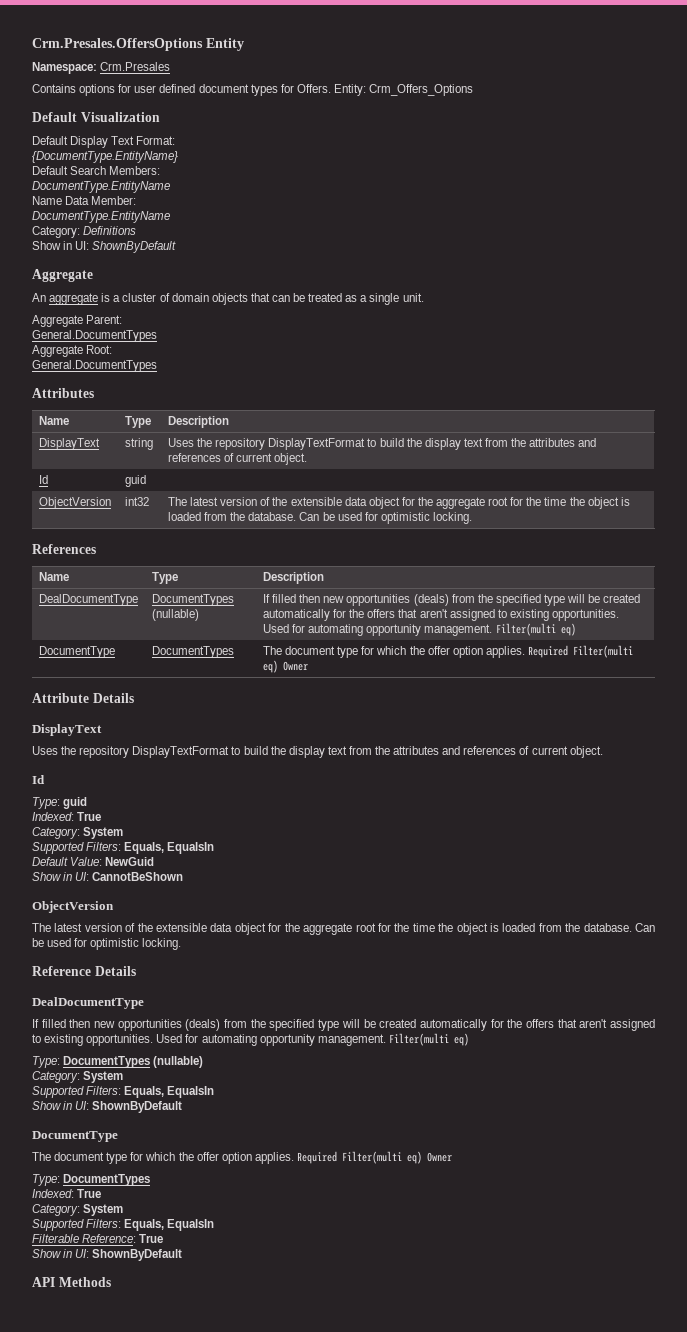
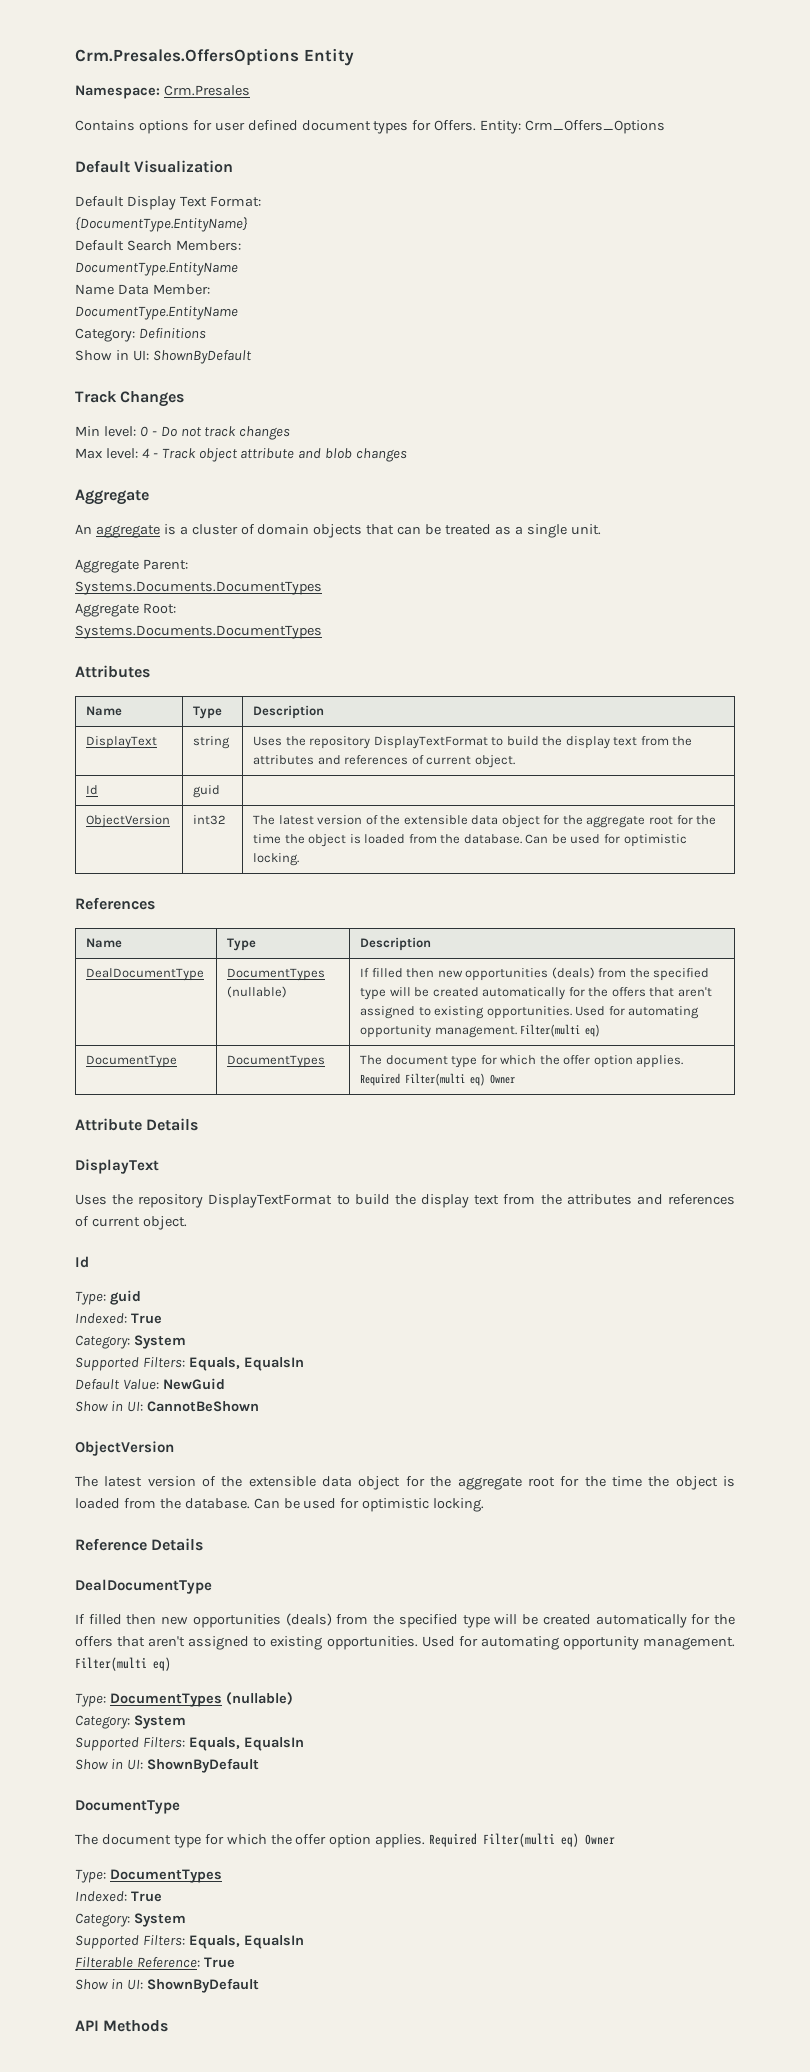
+ Track Changes
+ Min level: 0 - Do not track changes
+ Max level: 4 - Track object attribute and blob changes
  Aggregate Parent:
- General.DocumentTypes
+ Systems.Documents.DocumentTypes
  Aggregate Root:
- General.DocumentTypes
+ Systems.Documents.DocumentTypes

